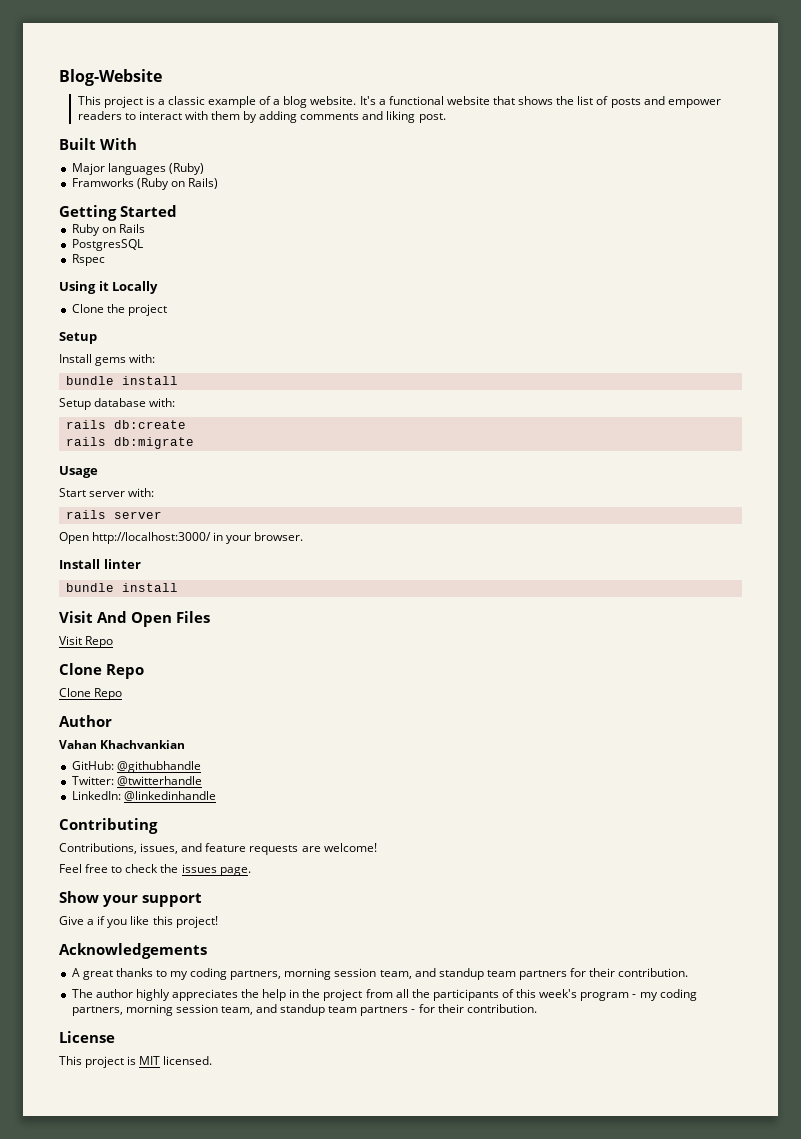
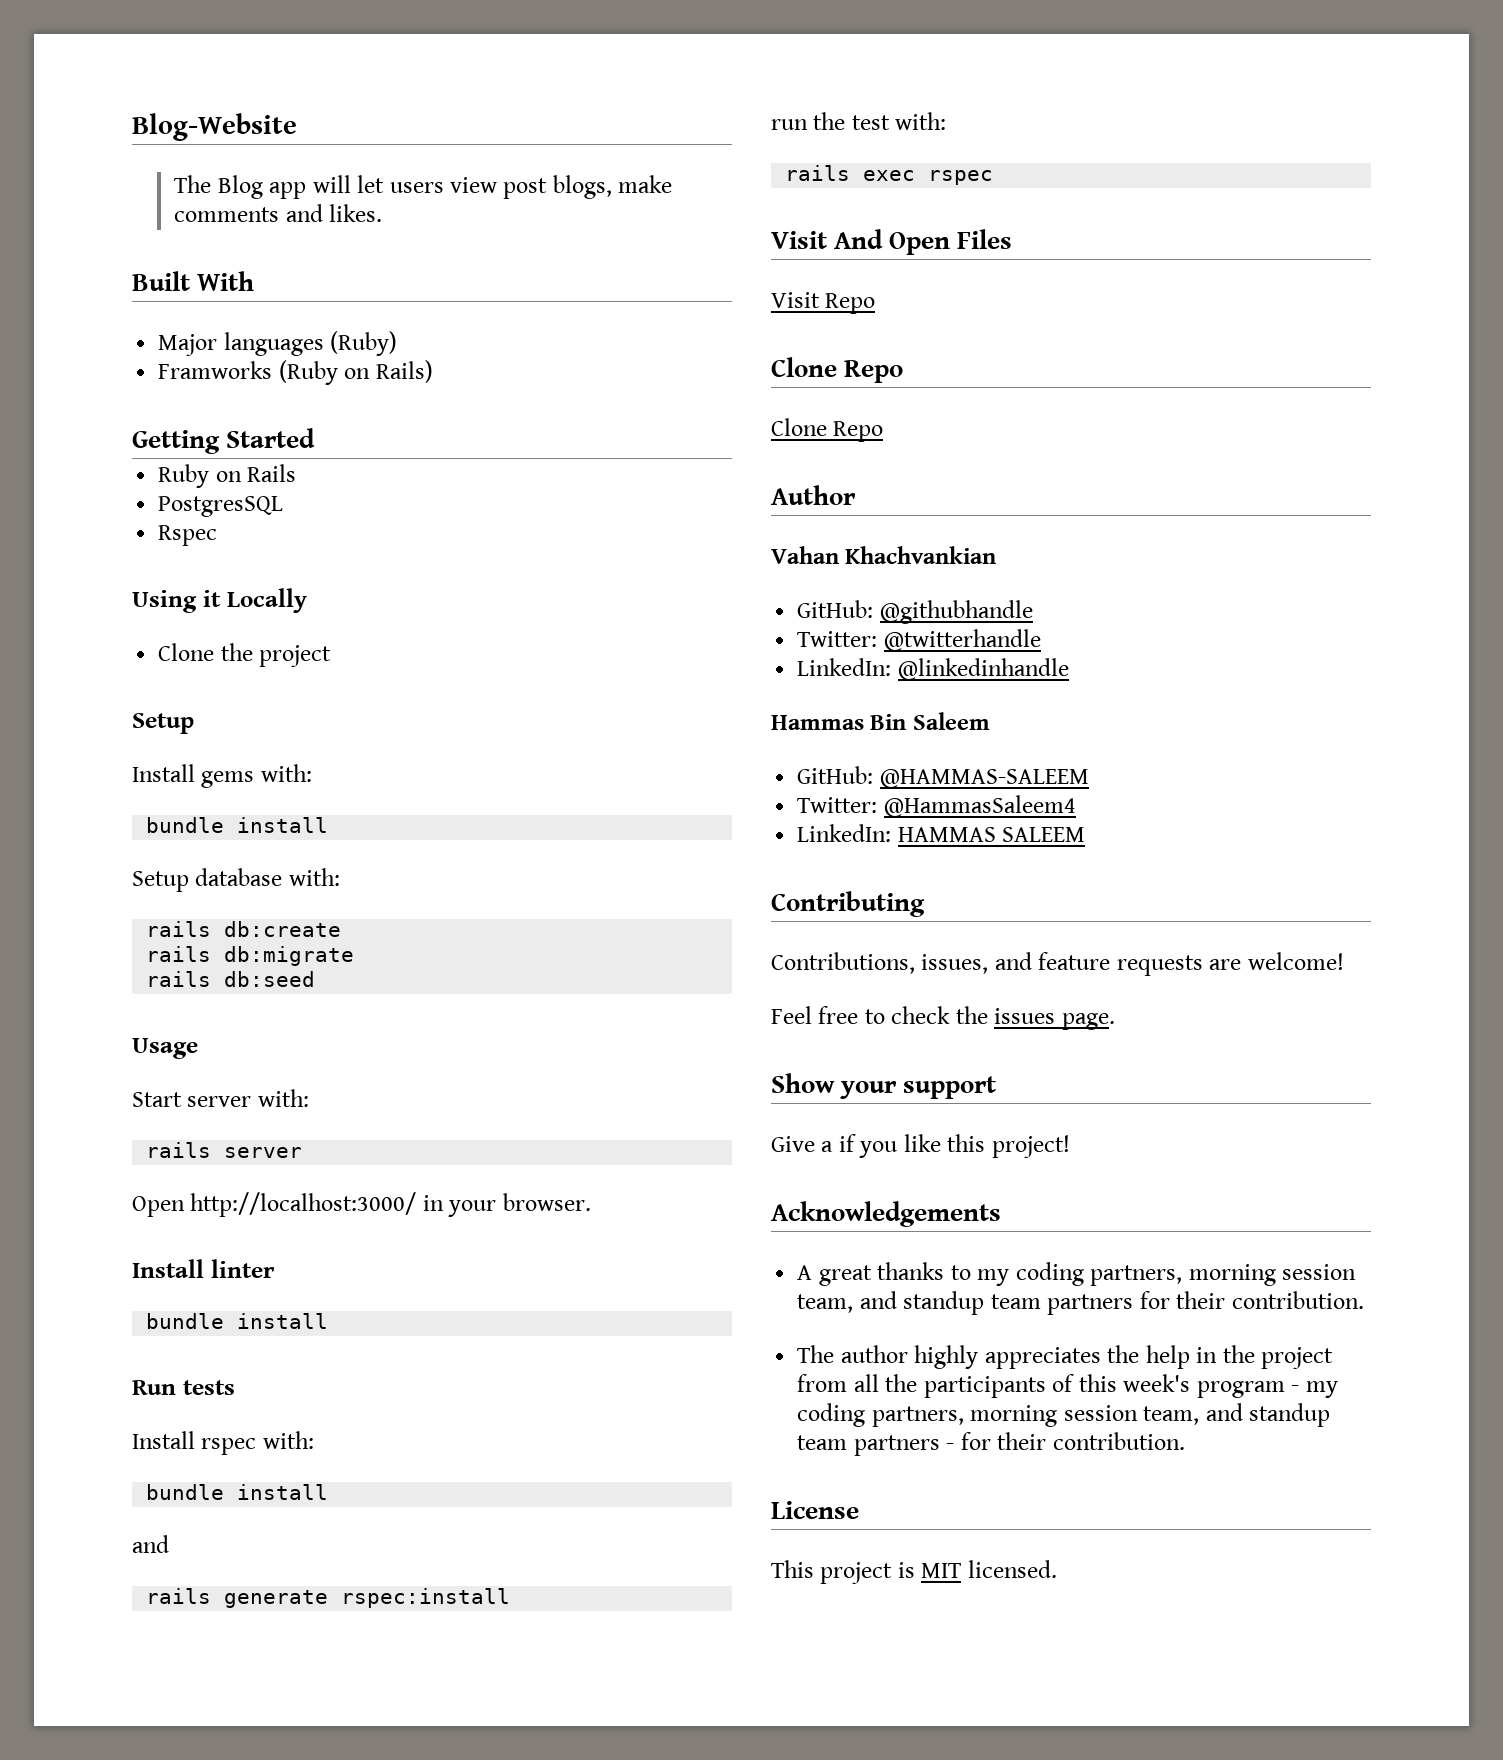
- This project is a classic example of a blog website. It's a functional website that shows the list of posts and empower readers to interact with them by adding comments and liking post.
+ The Blog app will let users view post blogs, make comments and likes.
+ rails db:seed
+ Run tests
+ Install rspec with:
+ bundle install
+ and
+ rails generate rspec:install
+ run the test with:
+ rails exec rspec
+ Hammas Bin Saleem
+ GitHub: @HAMMAS-SALEEM
+ Twitter: @HammasSaleem4
+ LinkedIn: HAMMAS SALEEM

